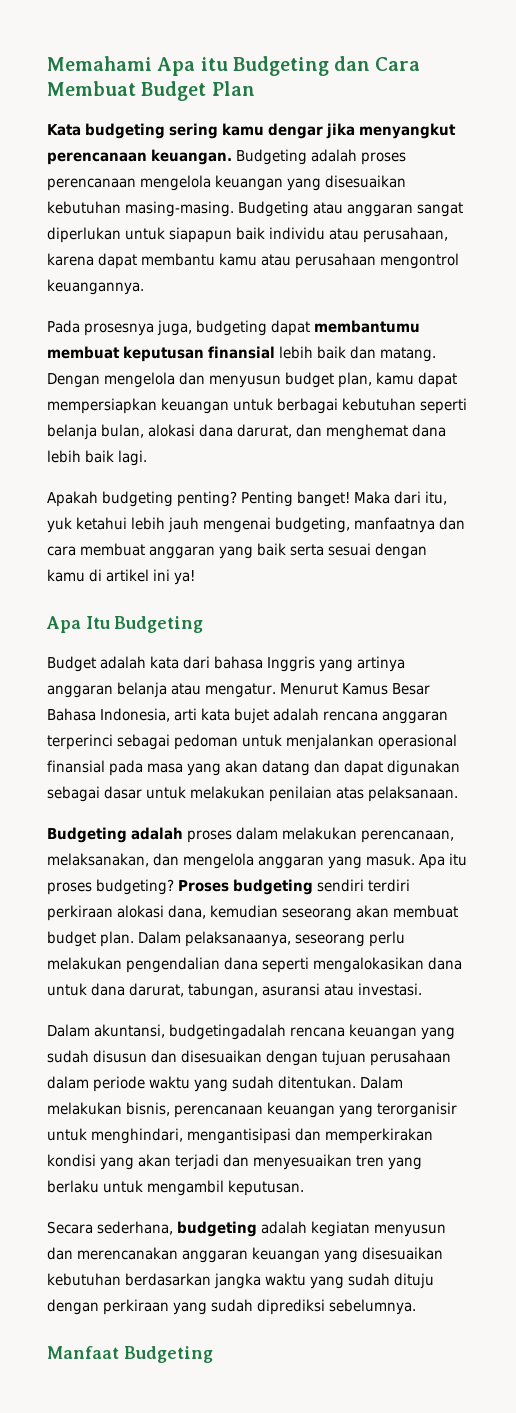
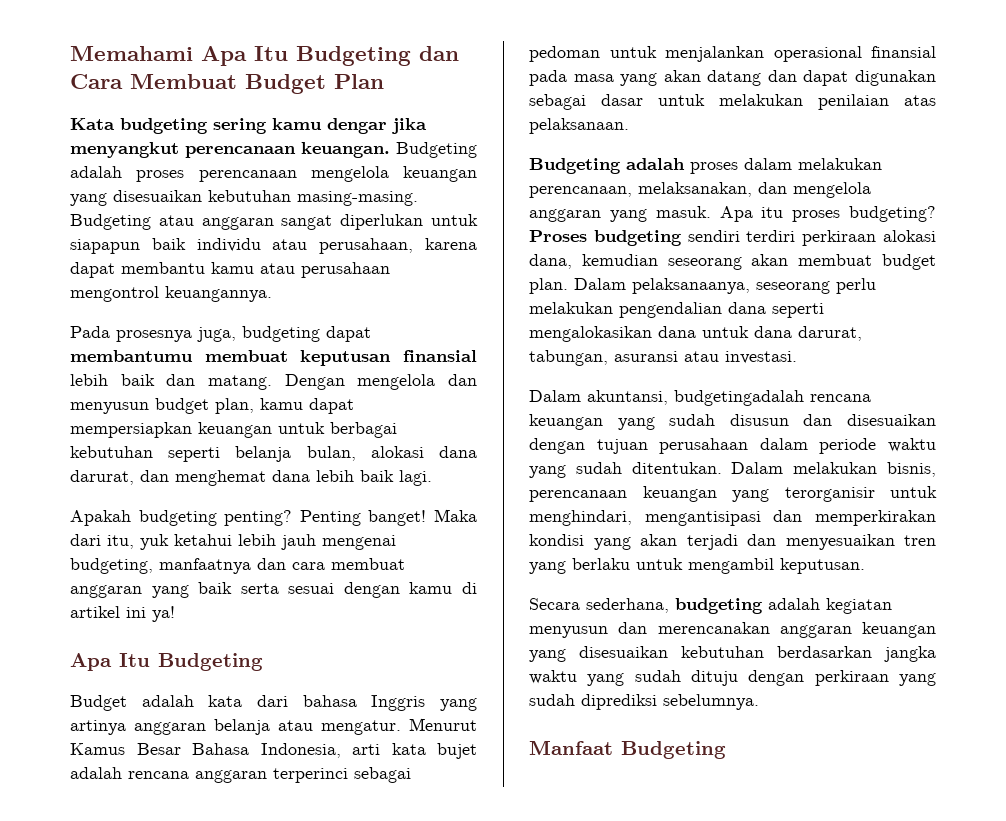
- Memahami Apa itu Budgeting dan Cara Membuat Budget Plan
+ Memahami Apa Itu Budgeting dan Cara Membuat Budget Plan

